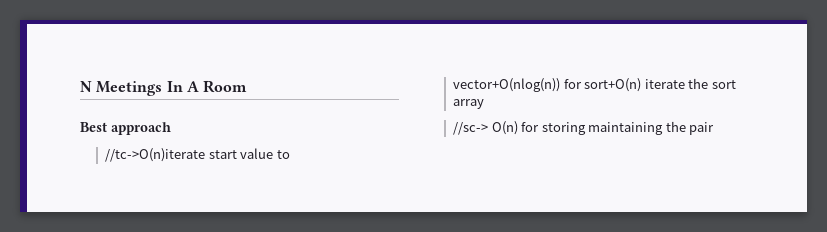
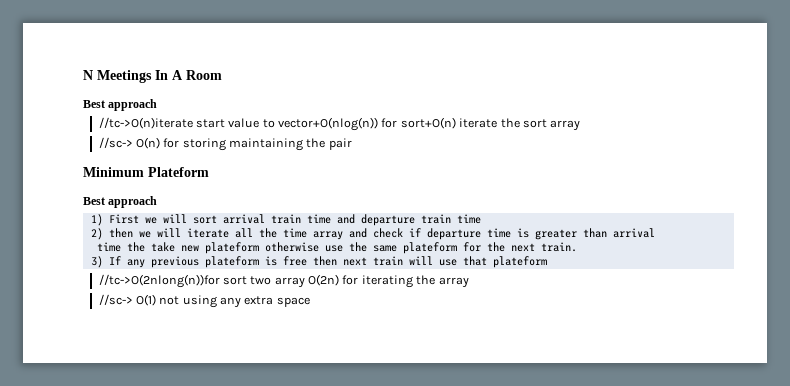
+ Minimum Plateform
+ Best approach
+ 1) First we will sort arrival train time and departure train time
+ 2) then we will iterate all the time array and check if departure time is greater than arrival
+ time the take new plateform otherwise use the same plateform for the next train.
+ 3) If any previous plateform is free then next train will use that plateform
+ //tc->O(2nlong(n))for sort two array O(2n) for iterating the array
+ //sc-> O(1) not using any extra space

